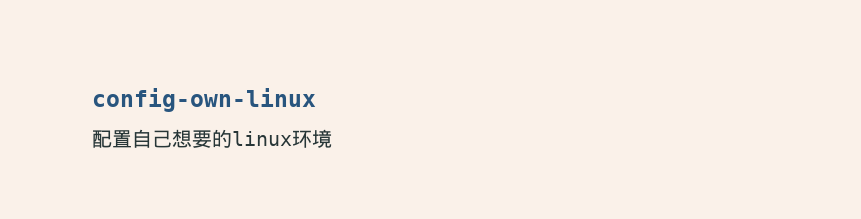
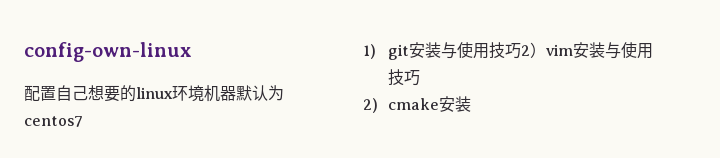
- 配置自己想要的linux环境
+ 配置自己想要的linux环境机器默认为centos7
+ 1) git安装与使用技巧2）vim安装与使用技巧
+ 2) cmake安装

